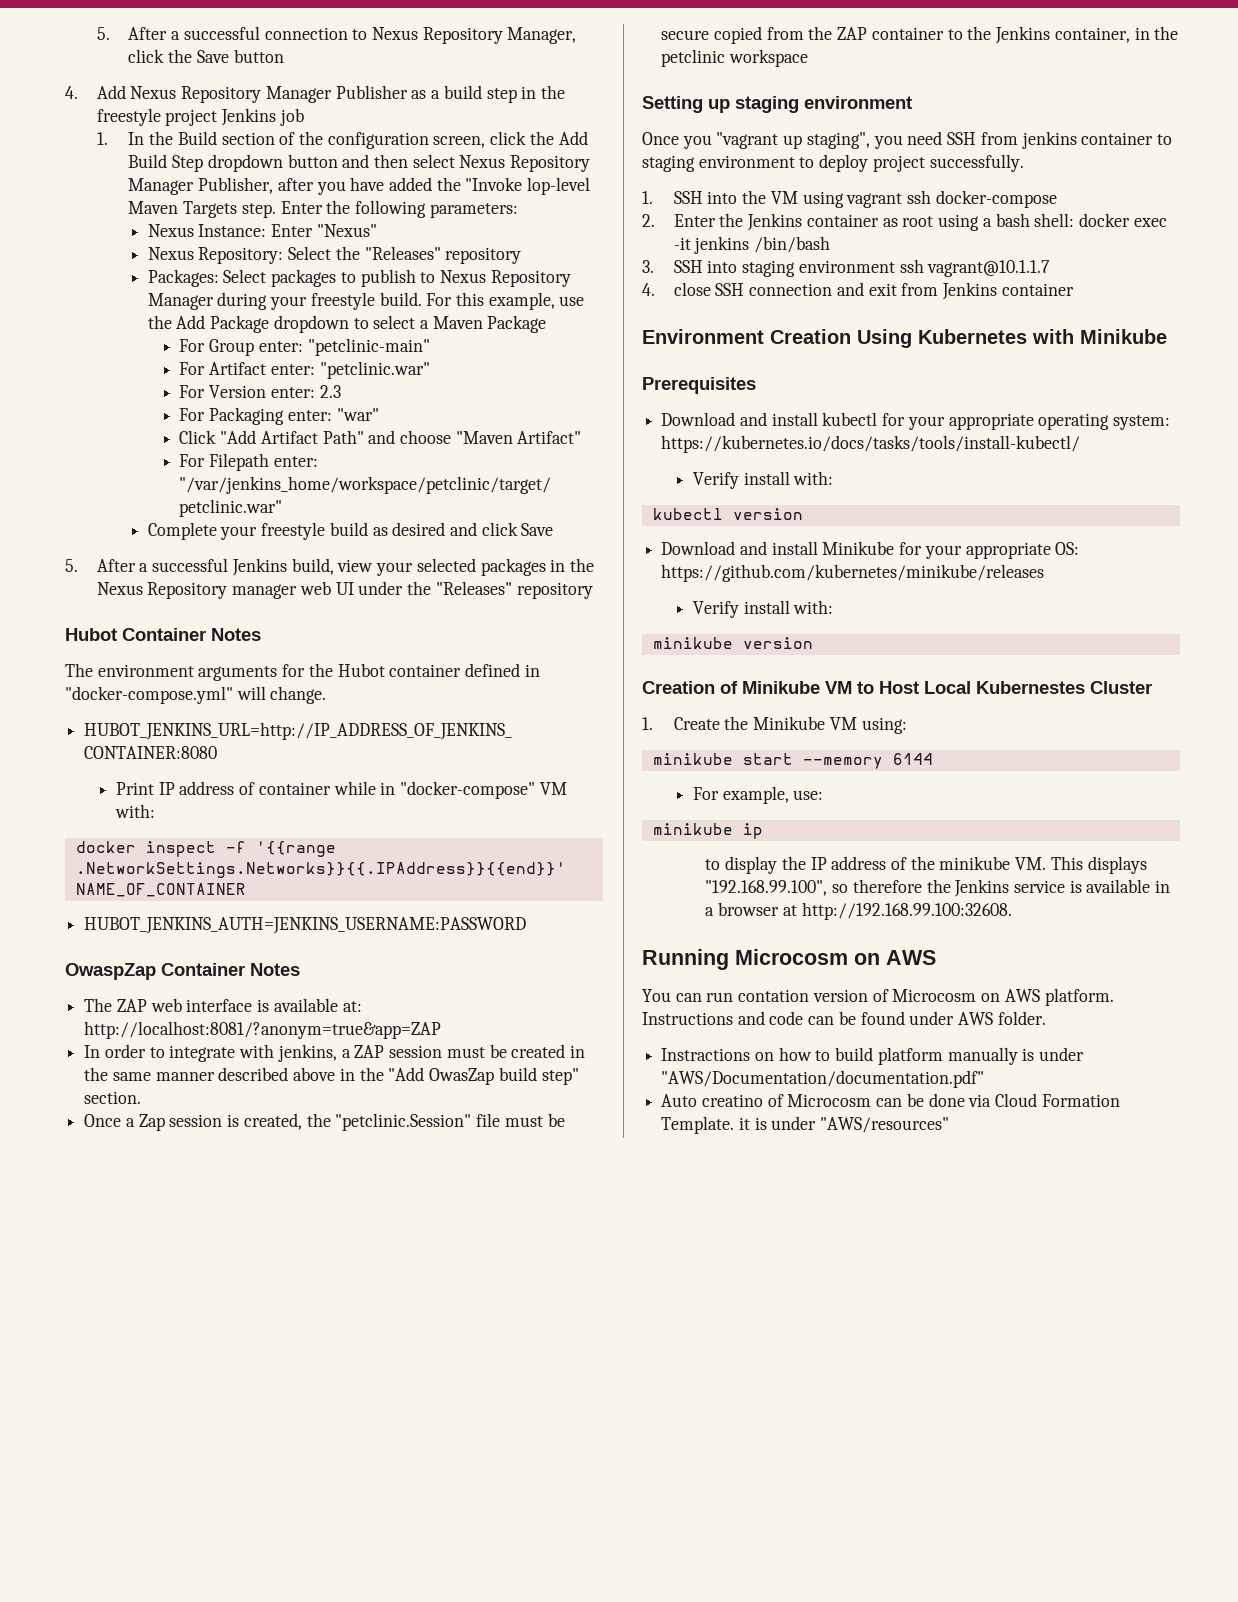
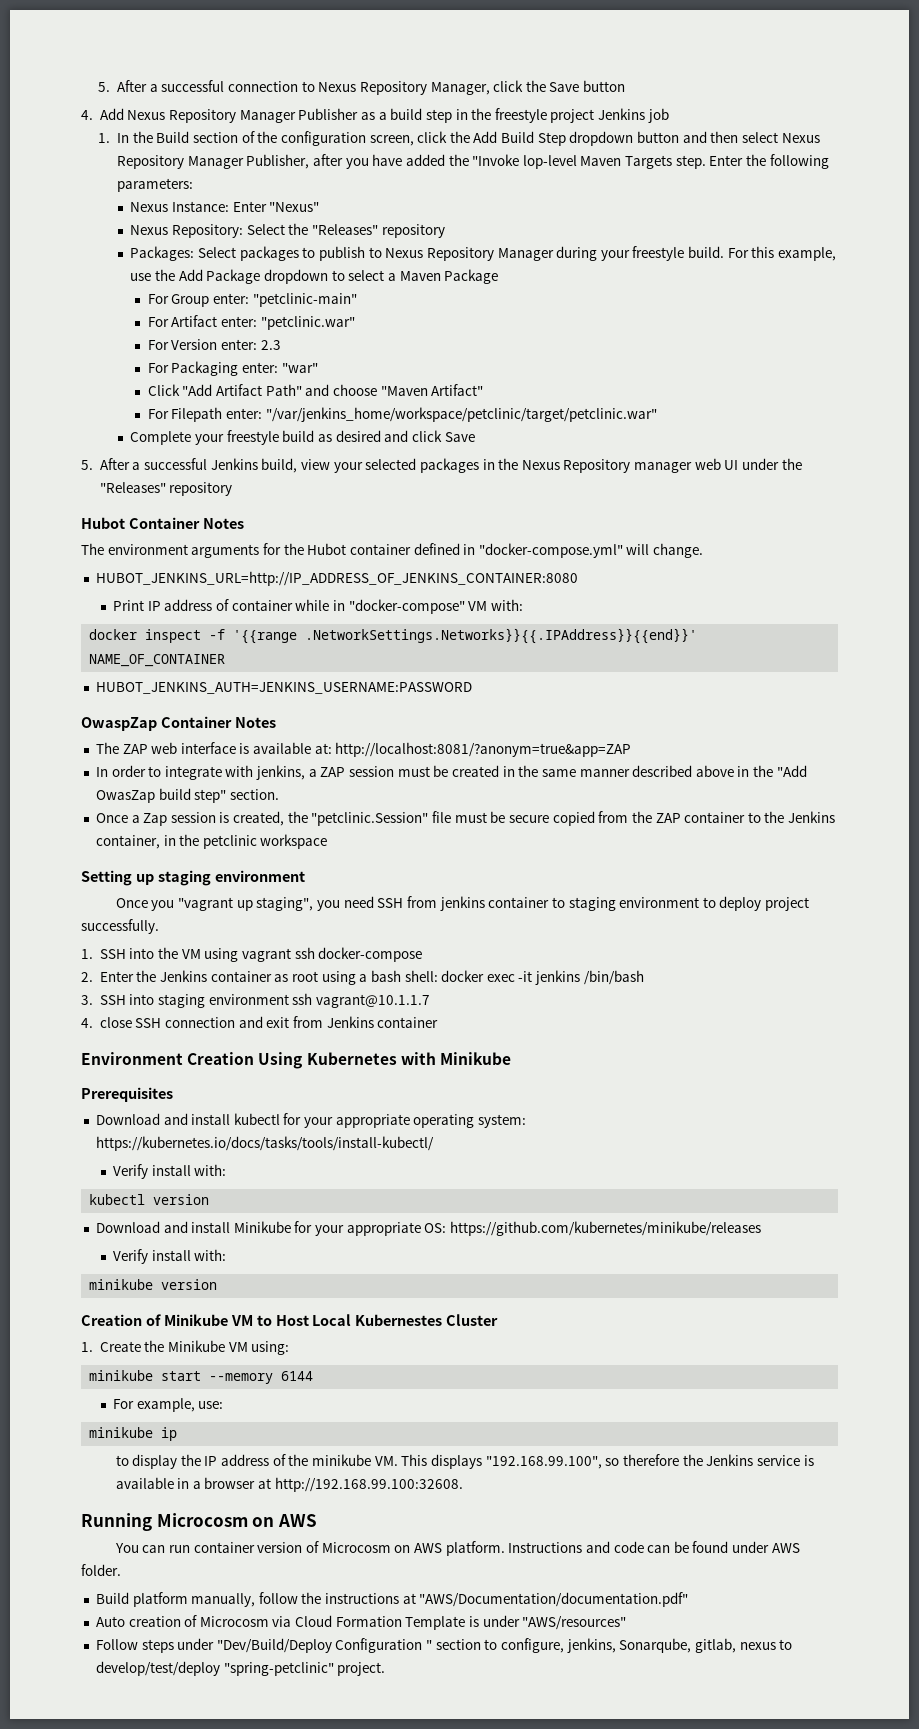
- You can run contation version of Microcosm on AWS platform.
+ You can run container version of Microcosm on AWS platform.
- Instractions on how to build platform manually is under "AWS/Documentation/documentation.pdf"
+ Build platform manually, follow the instructions at "AWS/Documentation/documentation.pdf"
- Auto creatino of Microcosm can be done via Cloud Formation Template. it is under "AWS/resources"
+ Auto creation of Microcosm via Cloud Formation Template is under "AWS/resources"
+ Follow steps under "Dev/Build/Deploy Configuration " section to configure, jenkins, Sonarqube, gitlab, nexus to develop/test/deploy "spring-petclinic" project.

